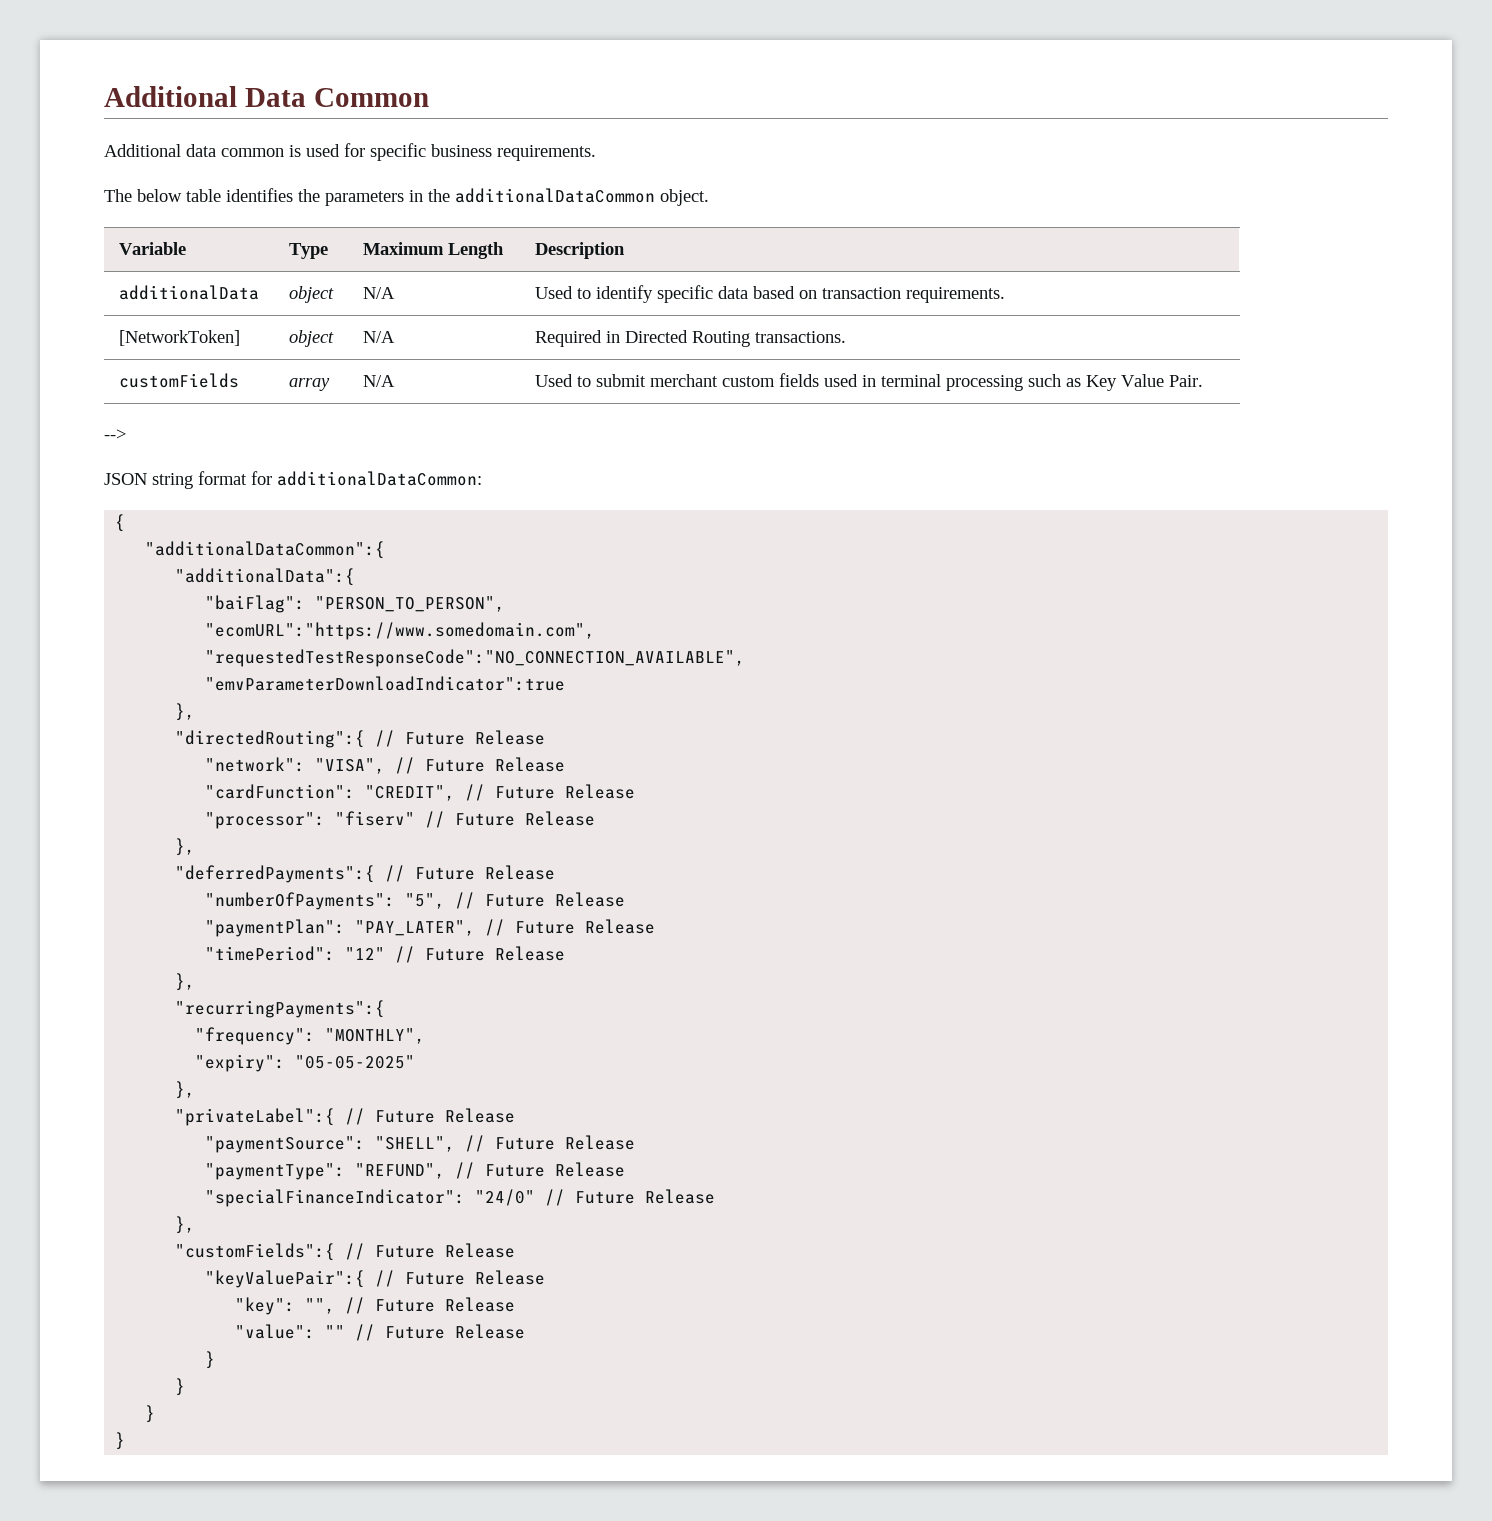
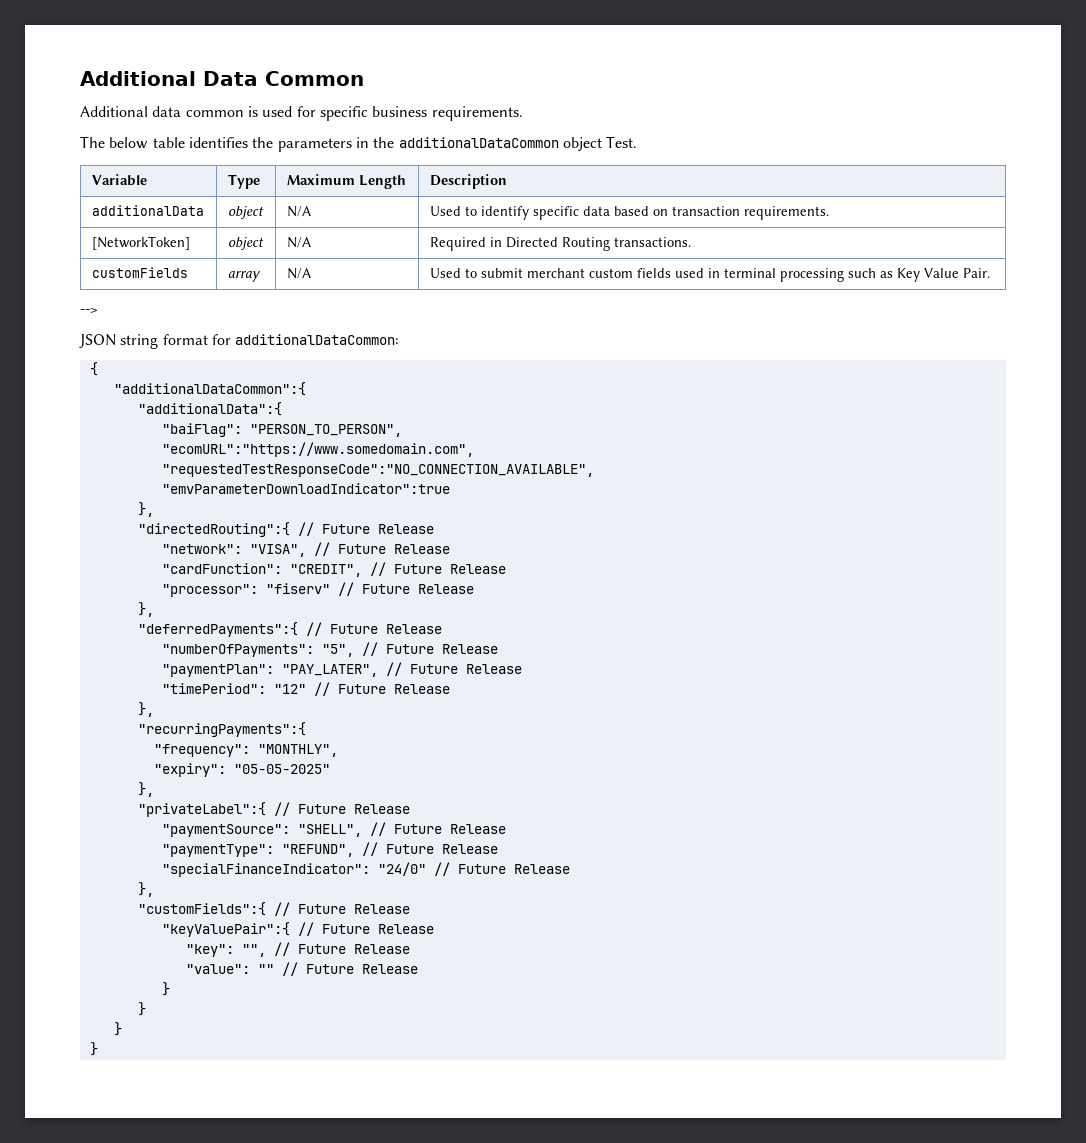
- The below table identifies the parameters in the additionalDataCommon object.
+ The below table identifies the parameters in the additionalDataCommon object Test.

